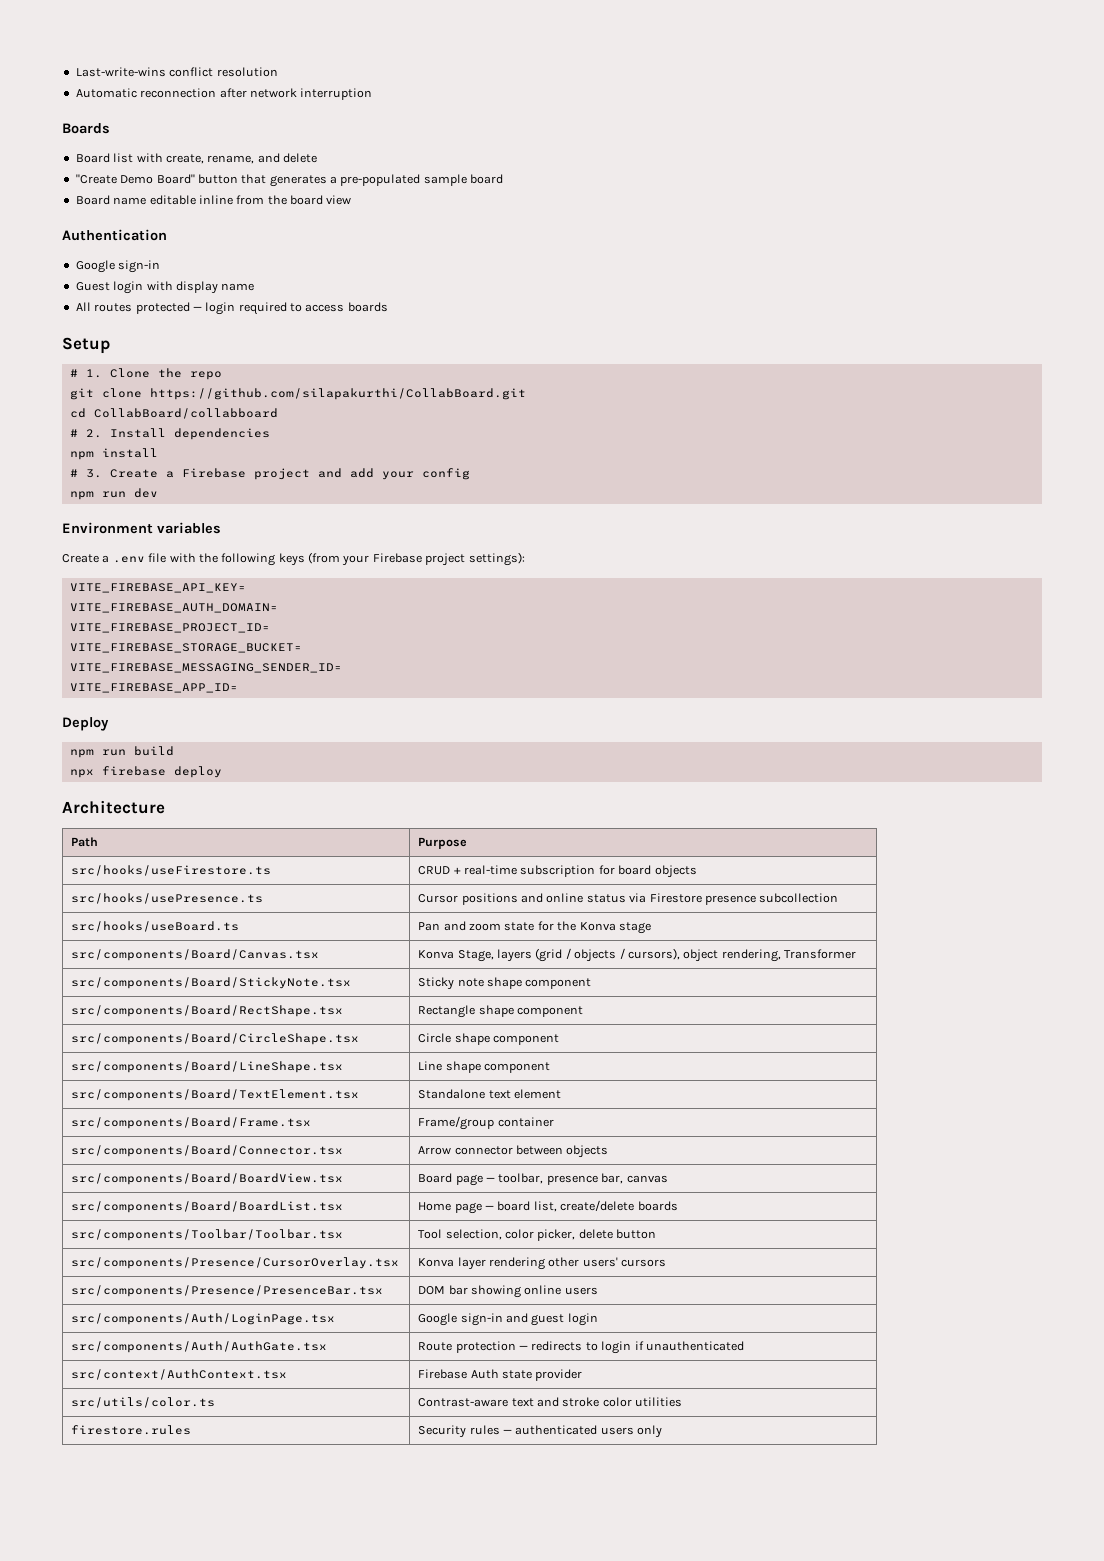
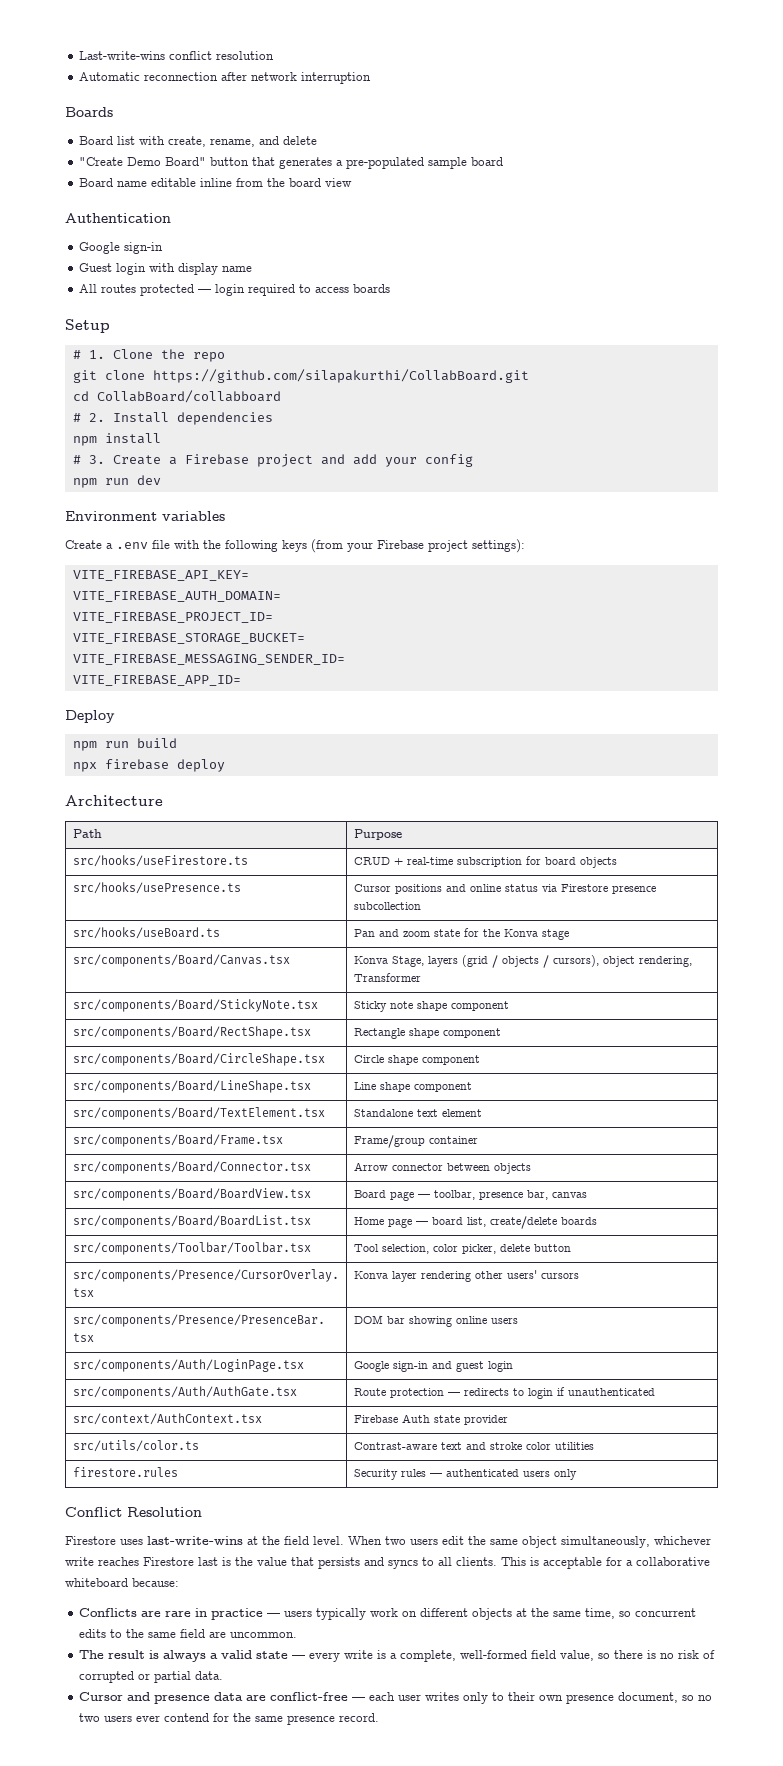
+ Conflict Resolution
+ Firestore uses last-write-wins at the field level. When two users edit the same object simultaneously, whichever write reaches Firestore last is the value that persists and syncs to all clients. This is acceptable for a collaborative whiteboard because:
+ Conflicts are rare in practice — users typically work on different objects at the same time, so concurrent edits to the same field are uncommon.
+ The result is always a valid state — every write is a complete, well-formed field value, so there is no risk of corrupted or partial data.
+ Cursor and presence data are conflict-free — each user writes only to their own presence document, so no two users ever contend for the same presence record.

